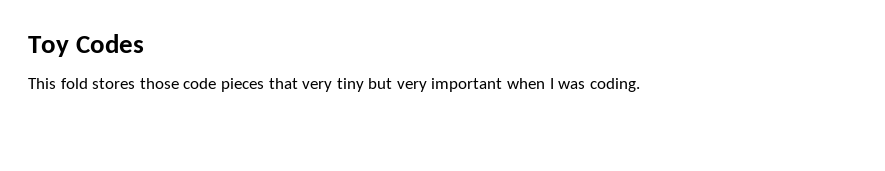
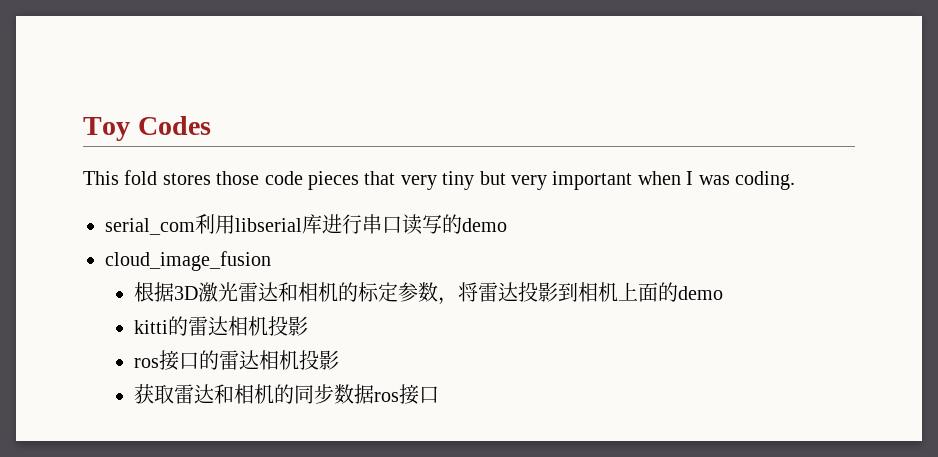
+ serial_com利用libserial库进行串口读写的demo
+ cloud_image_fusion
+ 根据3D激光雷达和相机的标定参数，将雷达投影到相机上面的demo
+ kitti的雷达相机投影
+ ros接口的雷达相机投影
+ 获取雷达和相机的同步数据ros接口

